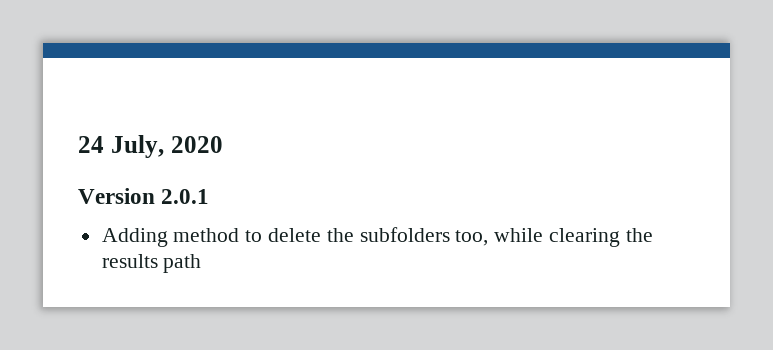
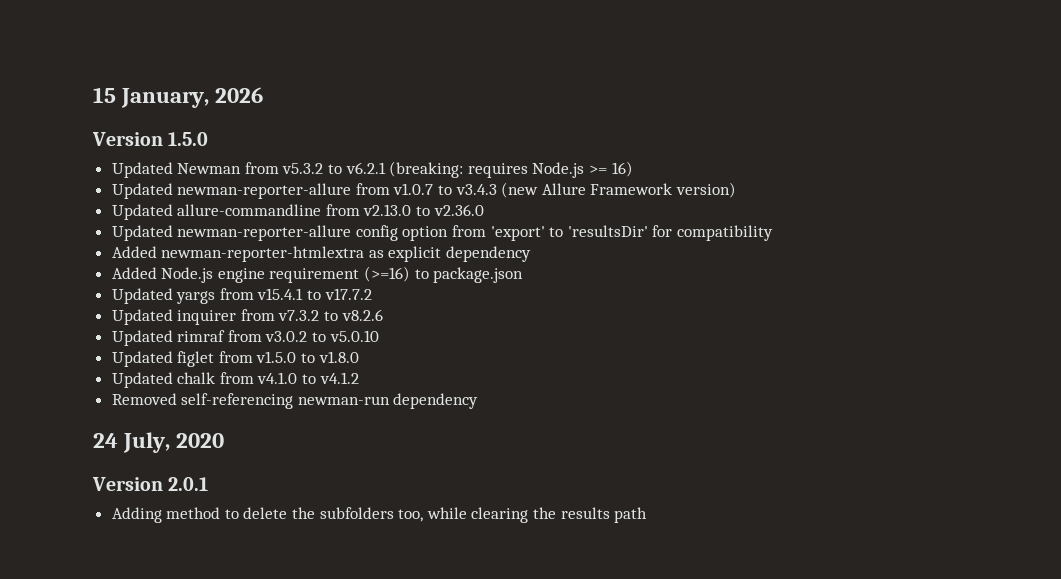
+ 15 January, 2026
+ Version 1.5.0
+ Updated Newman from v5.3.2 to v6.2.1 (breaking: requires Node.js >= 16)
+ Updated newman-reporter-allure from v1.0.7 to v3.4.3 (new Allure Framework version)
+ Updated allure-commandline from v2.13.0 to v2.36.0
+ Updated newman-reporter-allure config option from 'export' to 'resultsDir' for compatibility
+ Added newman-reporter-htmlextra as explicit dependency
+ Added Node.js engine requirement (>=16) to package.json
+ Updated yargs from v15.4.1 to v17.7.2
+ Updated inquirer from v7.3.2 to v8.2.6
+ Updated rimraf from v3.0.2 to v5.0.10
+ Updated figlet from v1.5.0 to v1.8.0
+ Updated chalk from v4.1.0 to v4.1.2
+ Removed self-referencing newman-run dependency

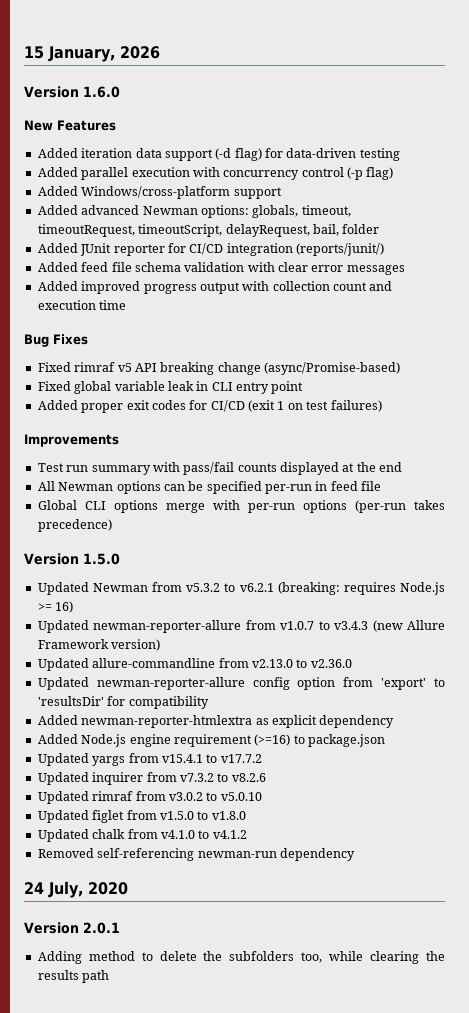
+ Version 1.6.0
+ New Features
+ Added iteration data support (-d flag) for data-driven testing
+ Added parallel execution with concurrency control (-p flag)
+ Added Windows/cross-platform support
+ Added advanced Newman options: globals, timeout, timeoutRequest, timeoutScript, delayRequest, bail, folder
+ Added JUnit reporter for CI/CD integration (reports/junit/)
+ Added feed file schema validation with clear error messages
+ Added improved progress output with collection count and execution time
+ Bug Fixes
+ Fixed rimraf v5 API breaking change (async/Promise-based)
+ Fixed global variable leak in CLI entry point
+ Added proper exit codes for CI/CD (exit 1 on test failures)
+ Improvements
+ Test run summary with pass/fail counts displayed at the end
+ All Newman options can be specified per-run in feed file
+ Global CLI options merge with per-run options (per-run takes precedence)

